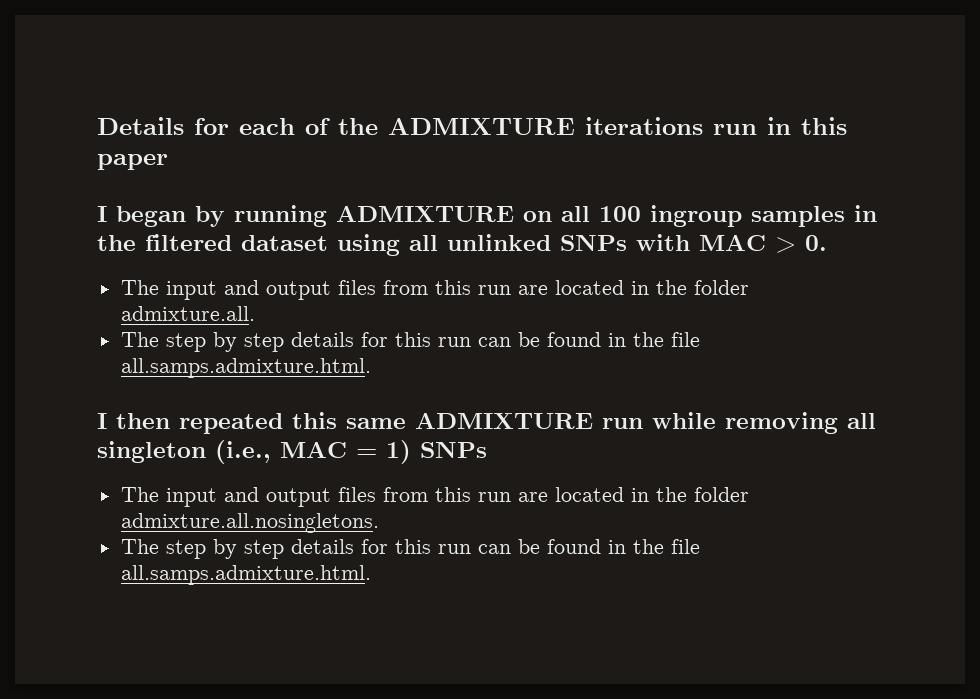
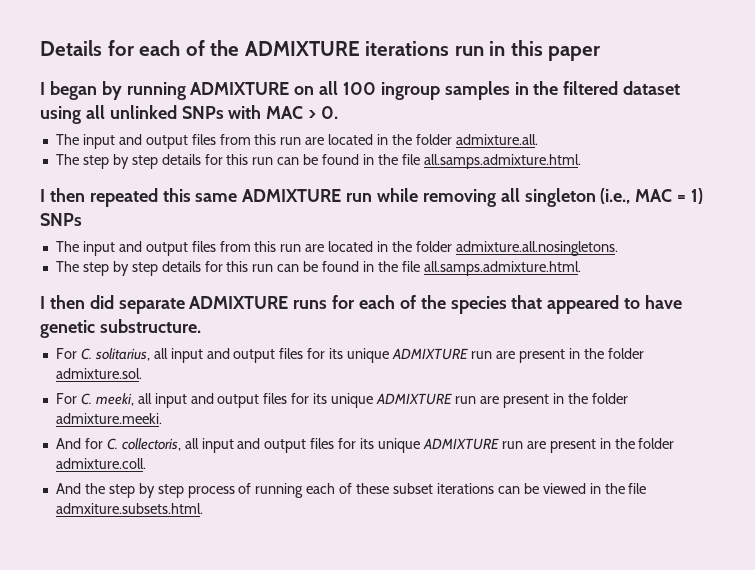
+ I then did separate ADMIXTURE runs for each of the species that appeared to have genetic substructure.
+ For C. solitarius, all input and output files for its unique ADMIXTURE run are present in the folder admixture.sol.
+ For C. meeki, all input and output files for its unique ADMIXTURE run are present in the folder admixture.meeki.
+ And for C. collectoris, all input and output files for its unique ADMIXTURE run are present in the folder admixture.coll.
+ And the step by step process of running each of these subset iterations can be viewed in the file admxiture.subsets.html.

